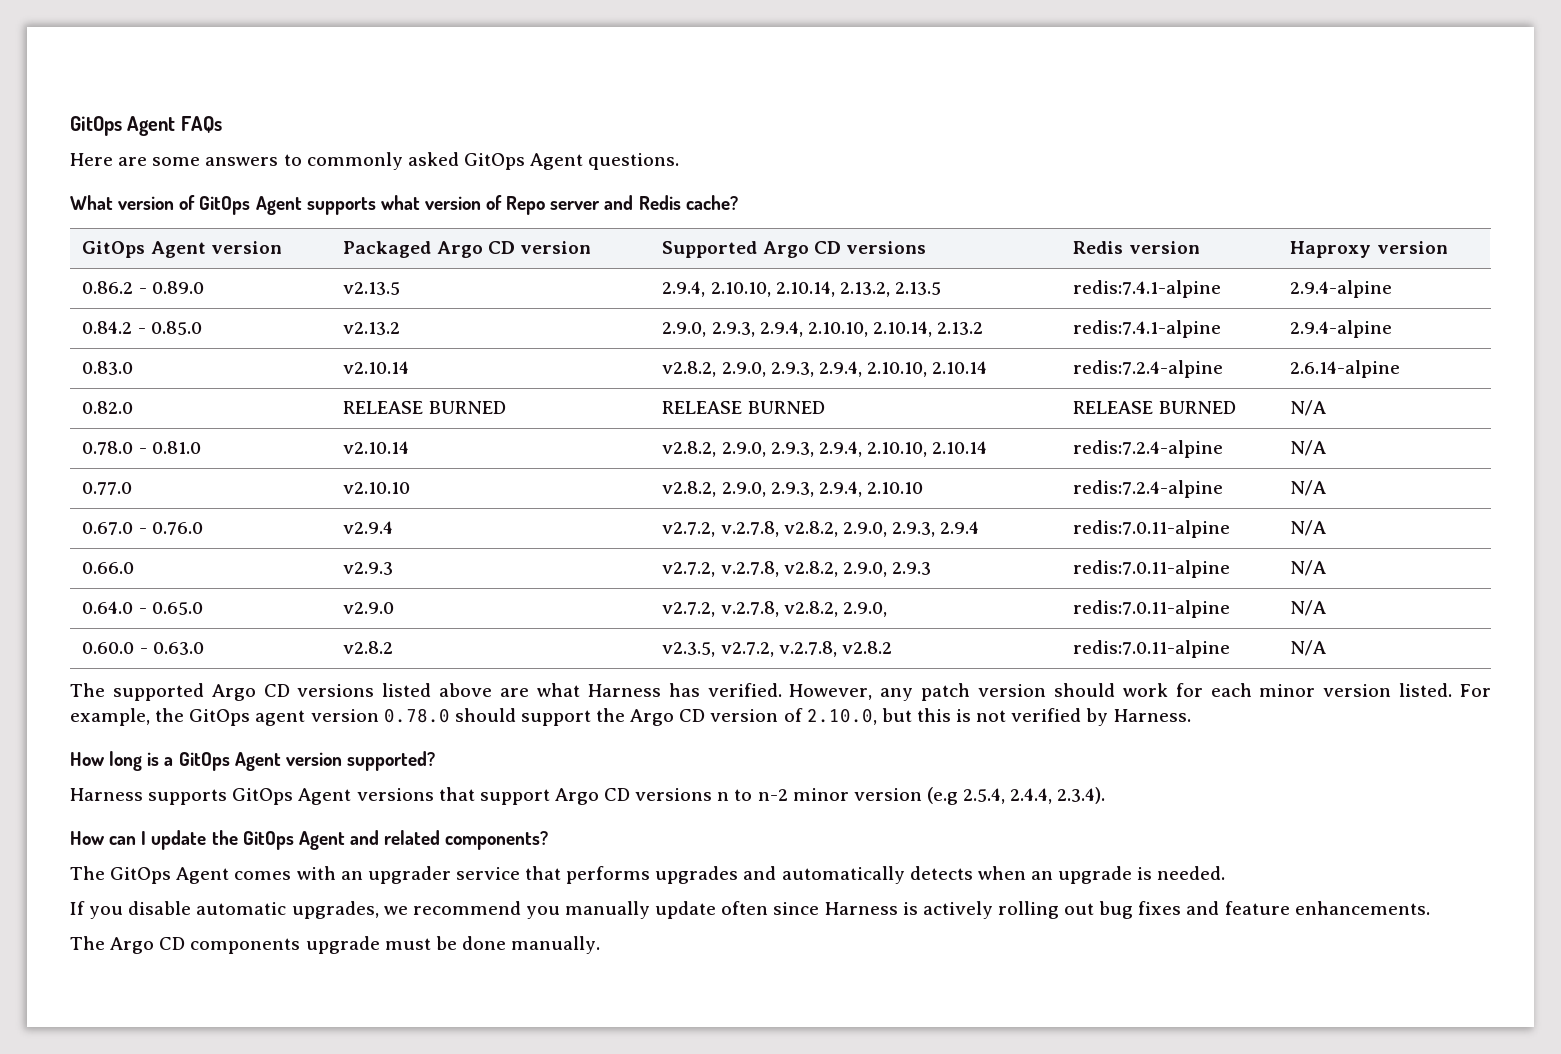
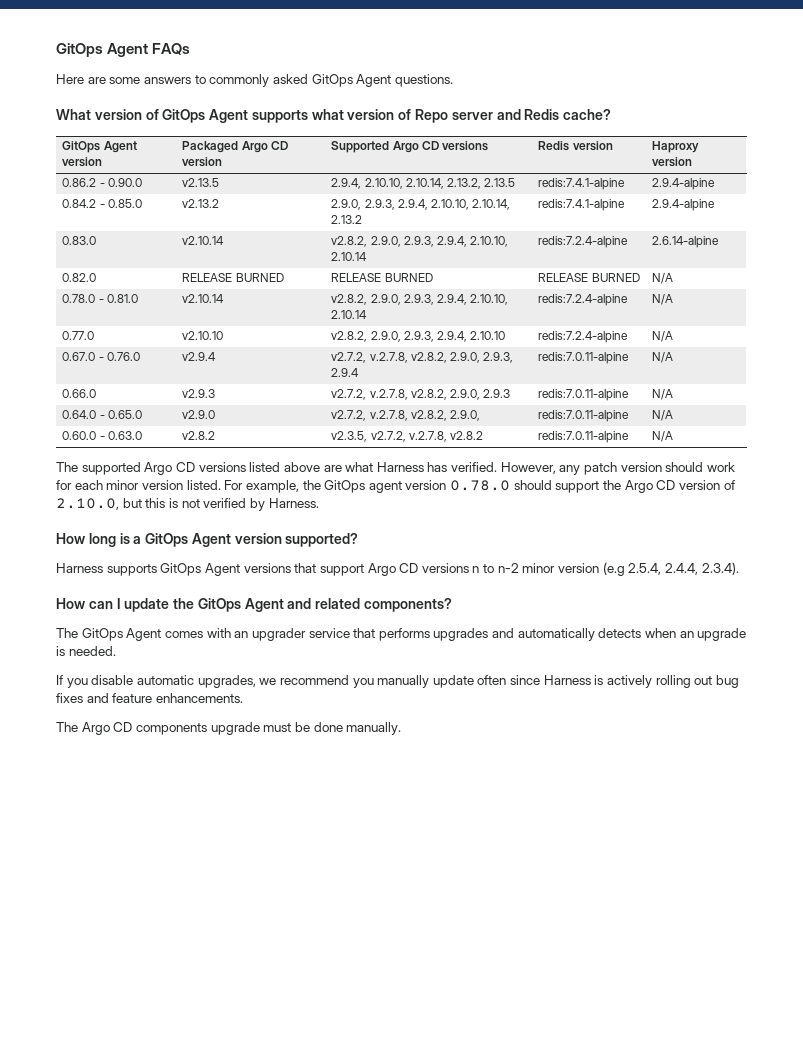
- 0.86.2 - 0.89.0 | v2.13.5 | 2.9.4, 2.10.10, 2.10.14, 2.13.2, 2.13.5 | redis:7.4.1-alpine | 2.9.4-alpine
+ 0.86.2 - 0.90.0 | v2.13.5 | 2.9.4, 2.10.10, 2.10.14, 2.13.2, 2.13.5 | redis:7.4.1-alpine | 2.9.4-alpine

